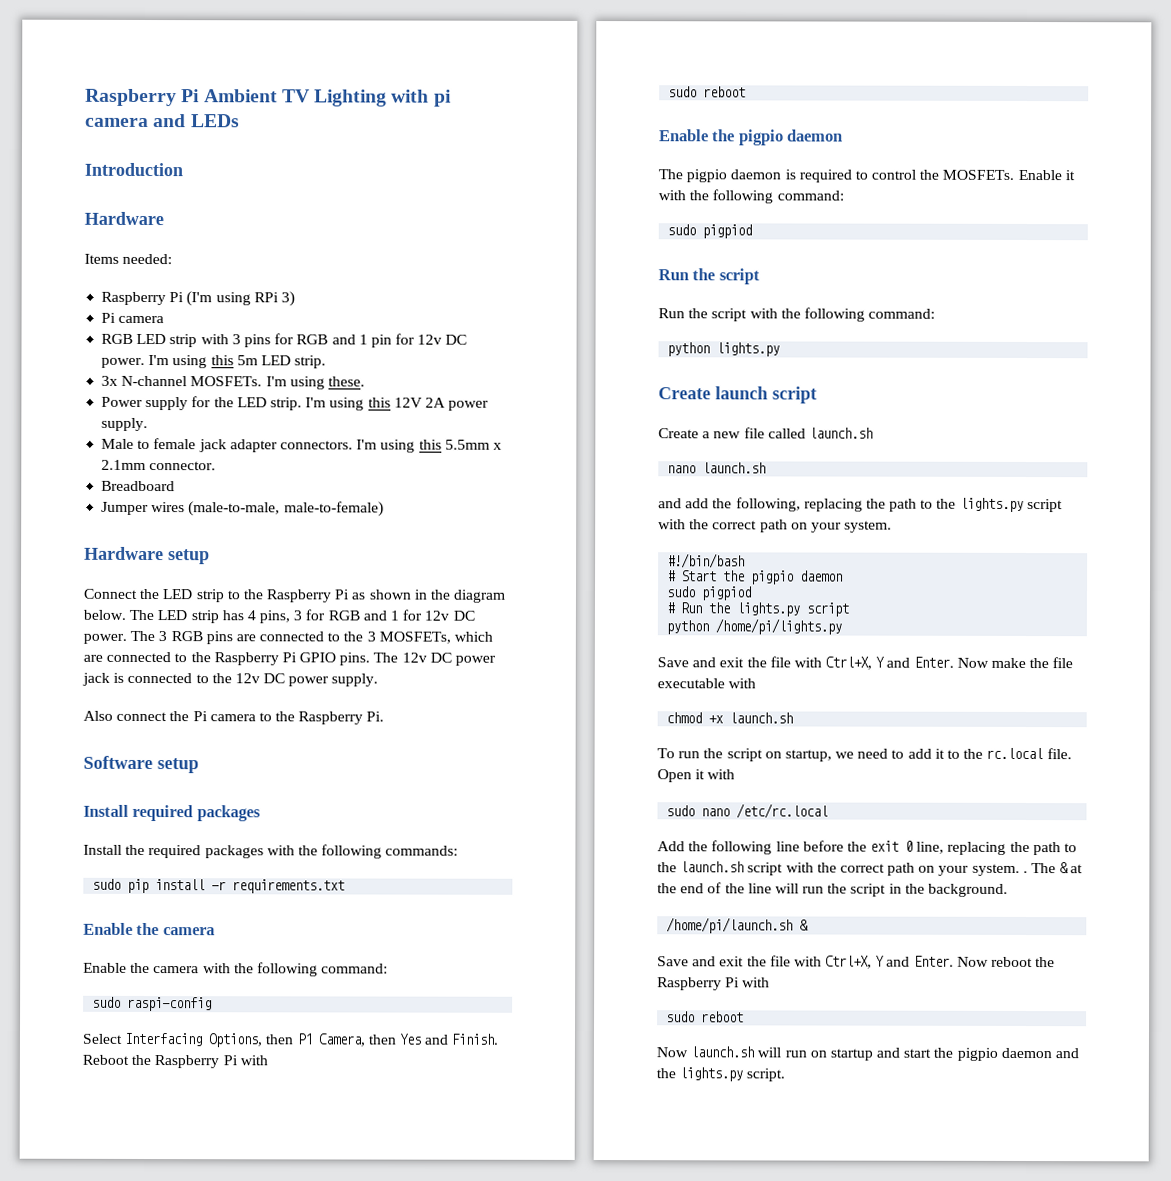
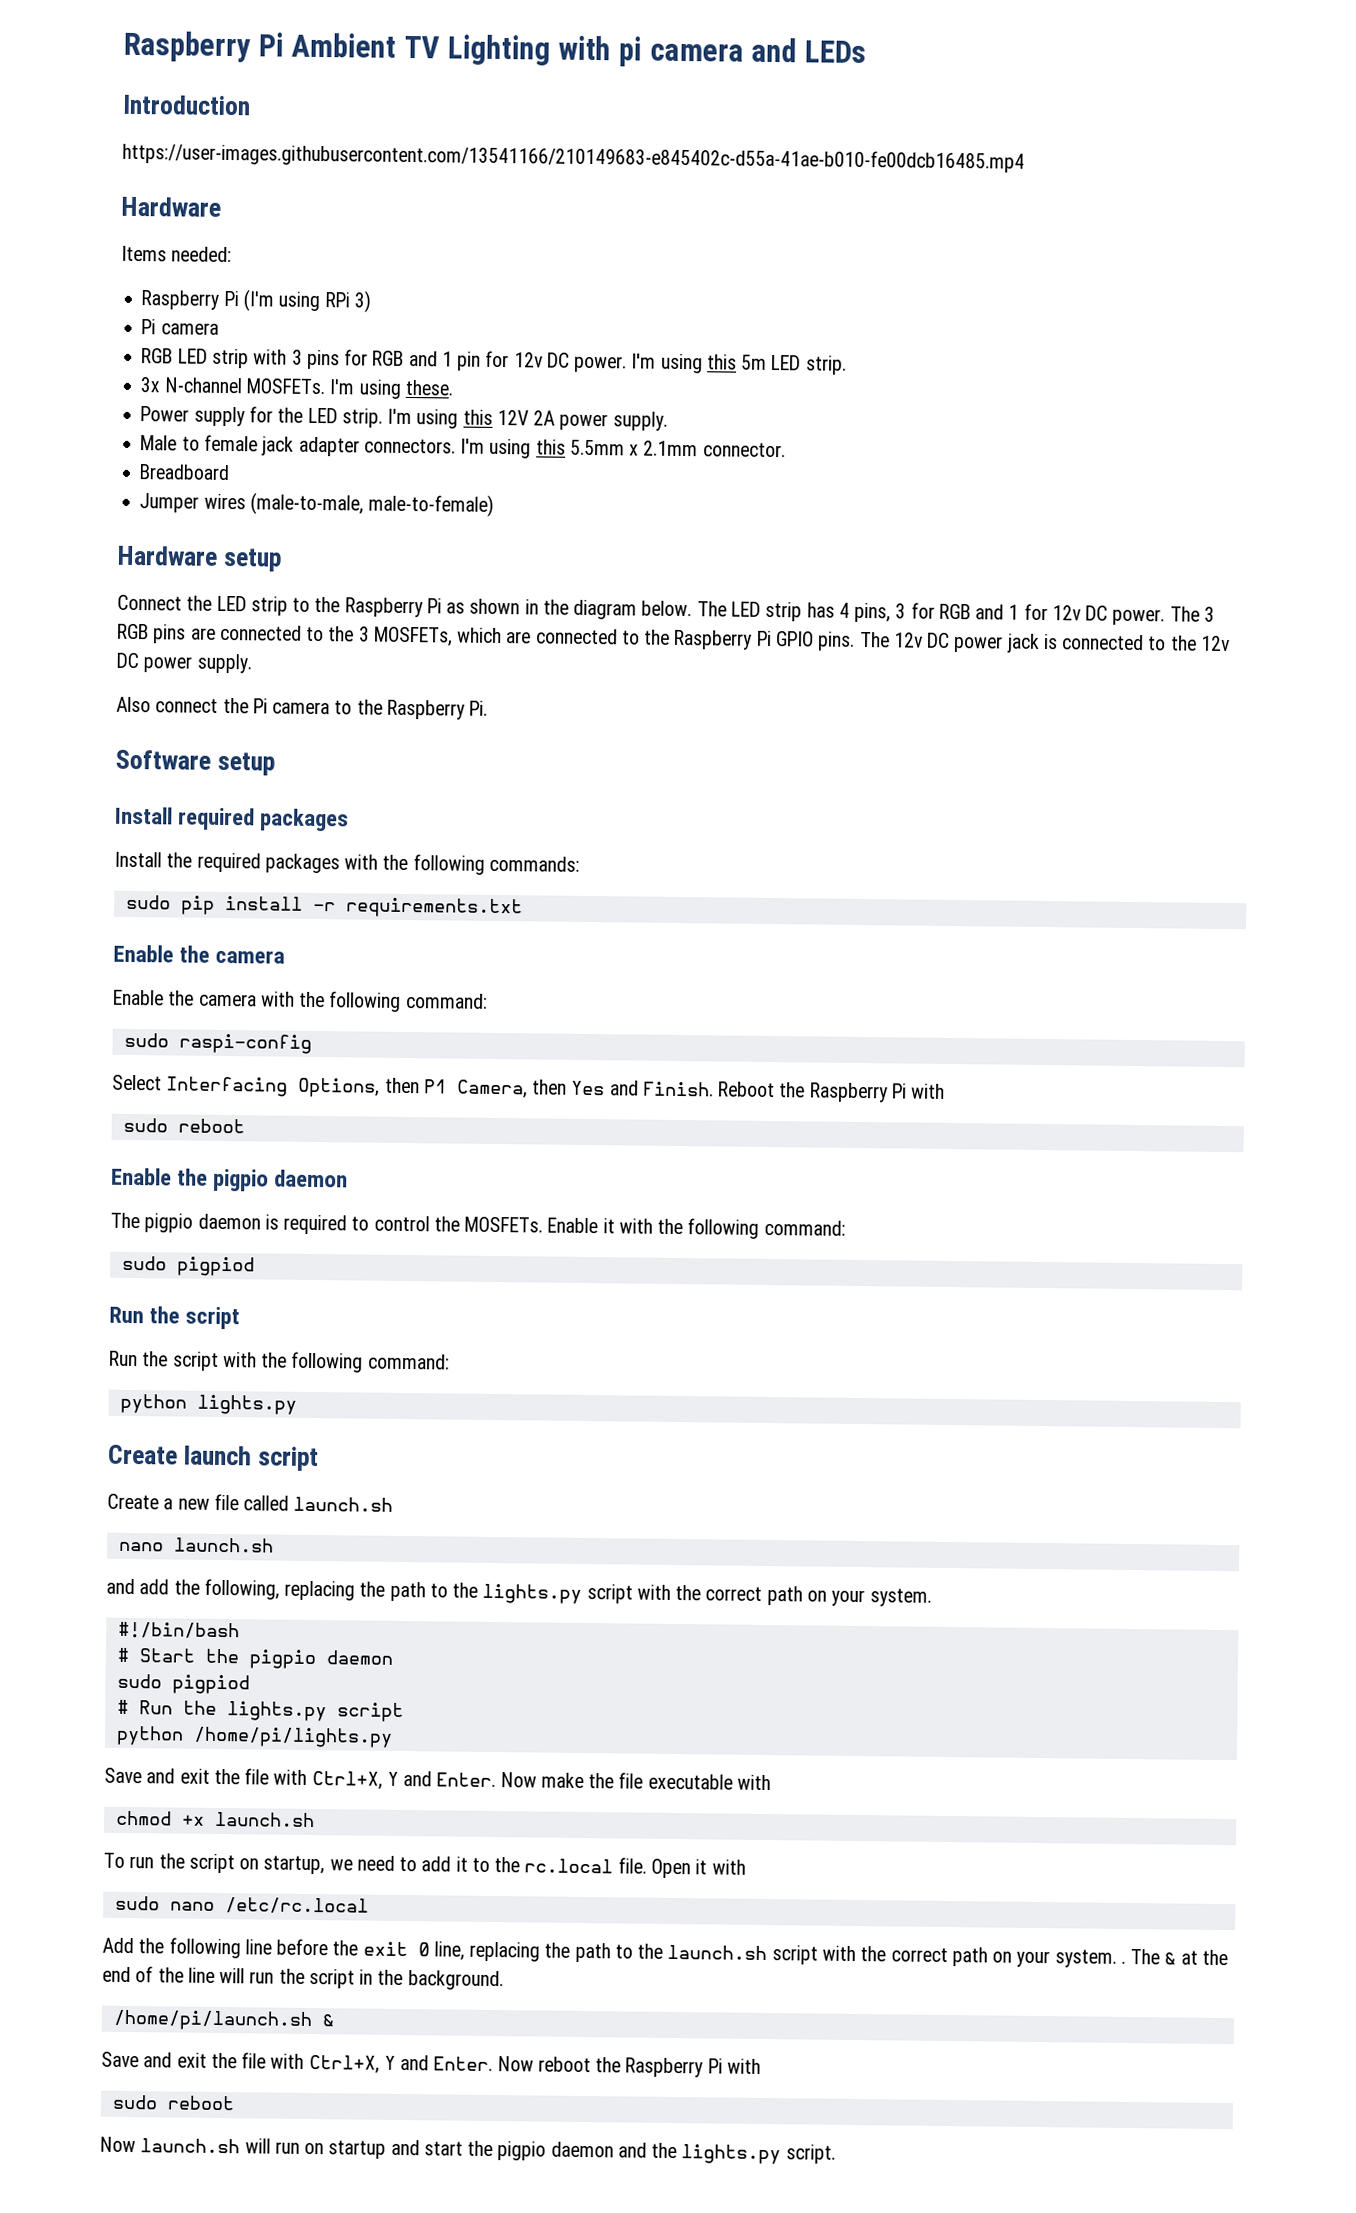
+ https://user-images.githubusercontent.com/13541166/210149683-e845402c-d55a-41ae-b010-fe00dcb16485.mp4

